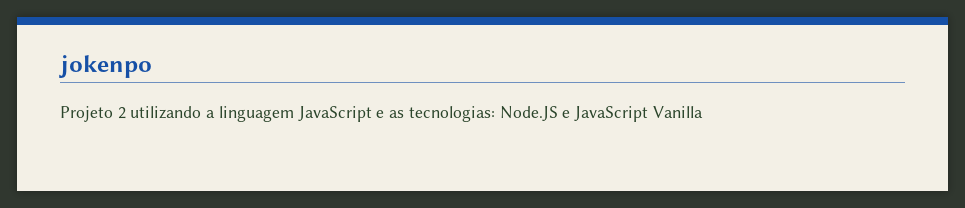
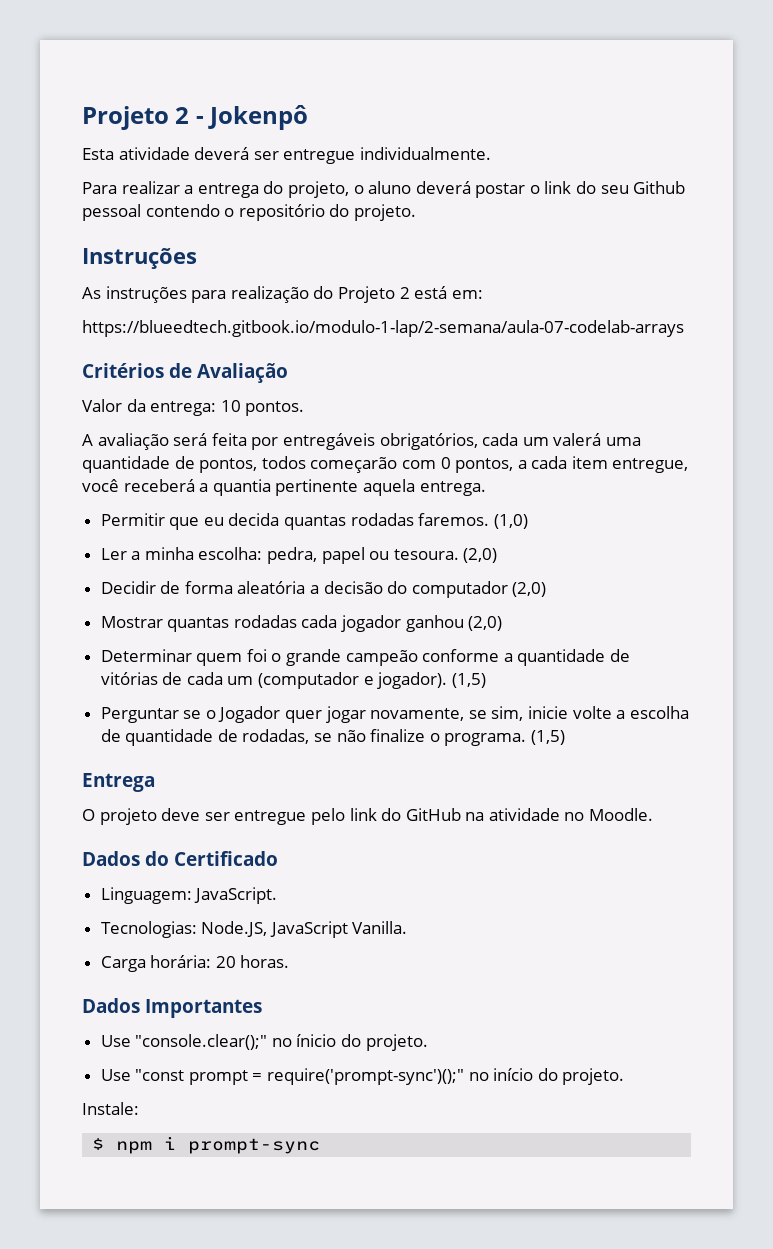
- jokenpo
- Projeto 2 utilizando a linguagem JavaScript e as tecnologias: Node.JS e JavaScript Vanilla
+ Projeto 2 - Jokenpô
+ Esta atividade deverá ser entregue individualmente.
+ Para realizar a entrega do projeto, o aluno deverá postar o link do seu Github pessoal contendo o repositório do projeto.
+ Instruções
+ As instruções para realização do Projeto 2 está em:
+ https://blueedtech.gitbook.io/modulo-1-lap/2-semana/aula-07-codelab-arrays
+ Critérios de Avaliação
+ Valor da entrega: 10 pontos.
+ A avaliação será feita por entregáveis obrigatórios, cada um valerá uma quantidade de pontos, todos começarão com 0 pontos, a cada item entregue, você receberá a quantia pertinente aquela entrega.
+ Permitir que eu decida quantas rodadas faremos. (1,0)
+ Ler a minha escolha: pedra, papel ou tesoura. (2,0)
+ Decidir de forma aleatória a decisão do computador (2,0)
+ Mostrar quantas rodadas cada jogador ganhou (2,0)
+ Determinar quem foi o grande campeão conforme a quantidade de vitórias de cada um (computador e jogador). (1,5)
+ Perguntar se o Jogador quer jogar novamente, se sim, inicie volte a escolha de quantidade de rodadas, se não finalize o programa. (1,5)
+ Entrega
+ O projeto deve ser entregue pelo link do GitHub na atividade no Moodle.
+ Dados do Certificado
+ Linguagem: JavaScript.
+ Tecnologias: Node.JS, JavaScript Vanilla.
+ Carga horária: 20 horas.
+ Dados Importantes
+ Use "console.clear();" no ínicio do projeto.
+ Use "const prompt = require('prompt-sync')();" no início do projeto.
+ Instale:
+ $ npm i prompt-sync

